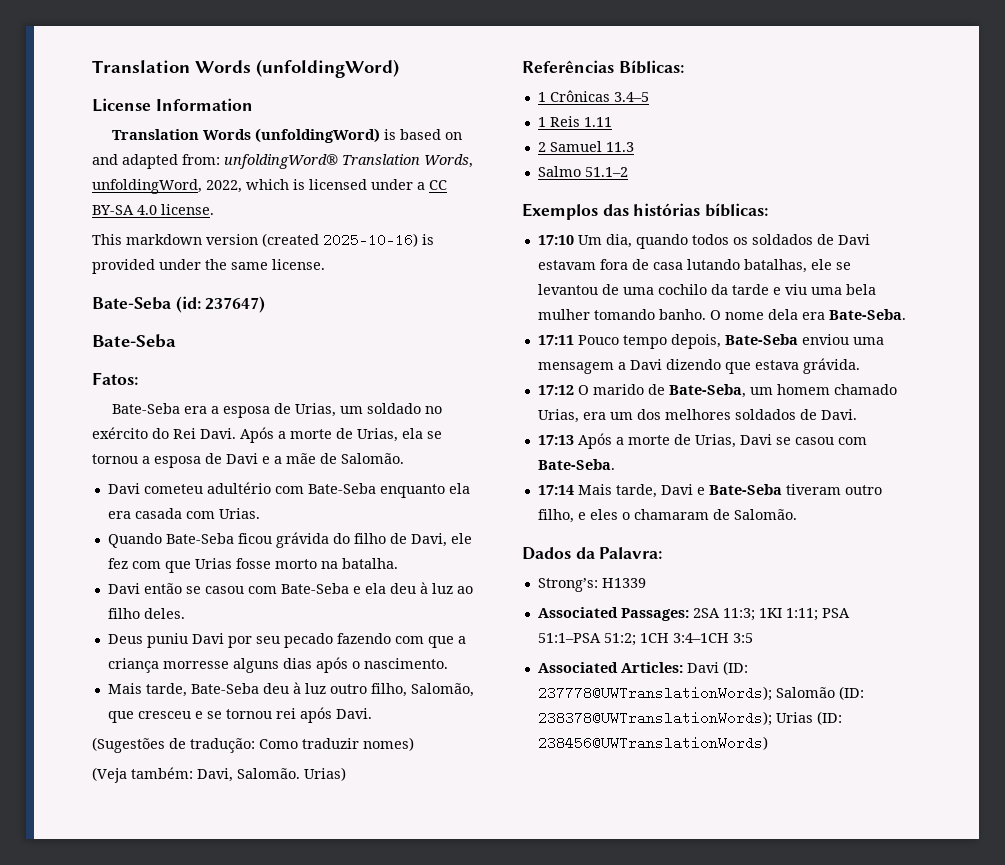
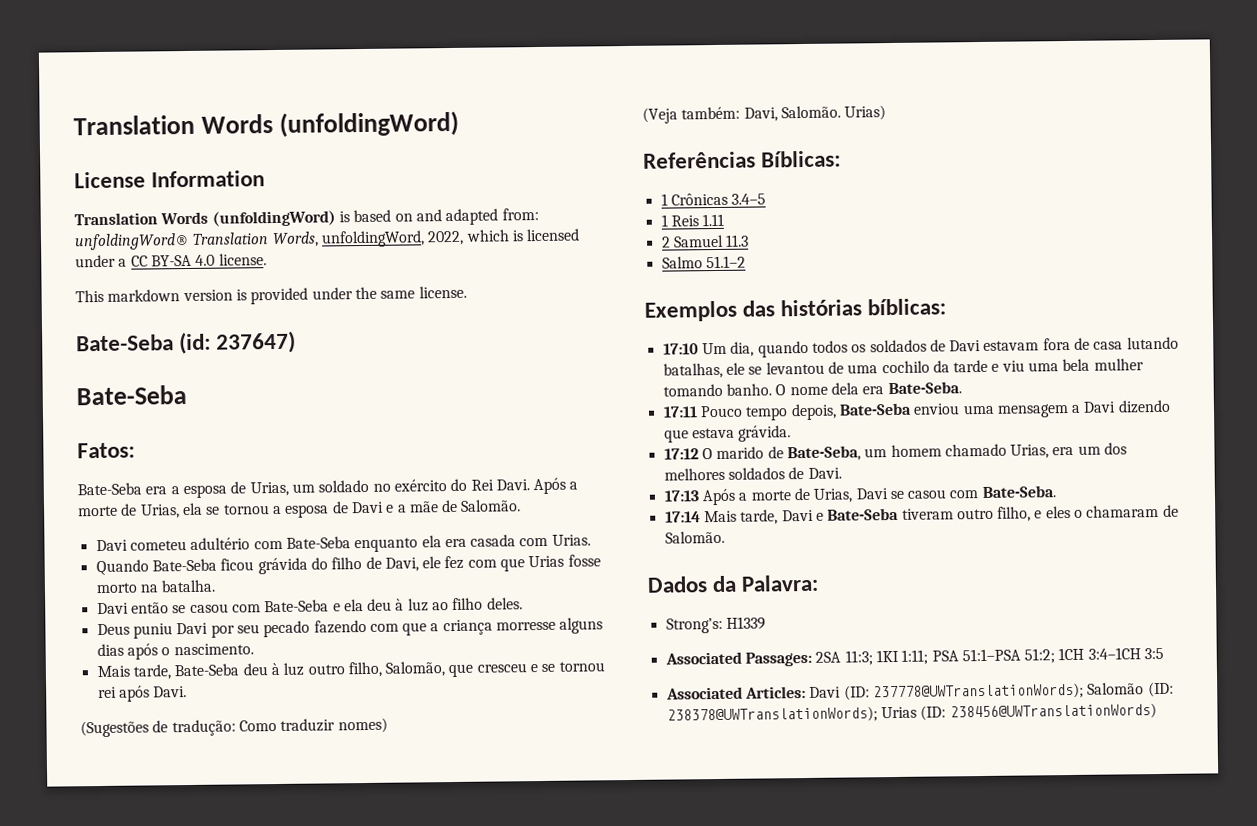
- This markdown version (created 2025-10-16) is provided under the same license.
+ This markdown version is provided under the same license.

